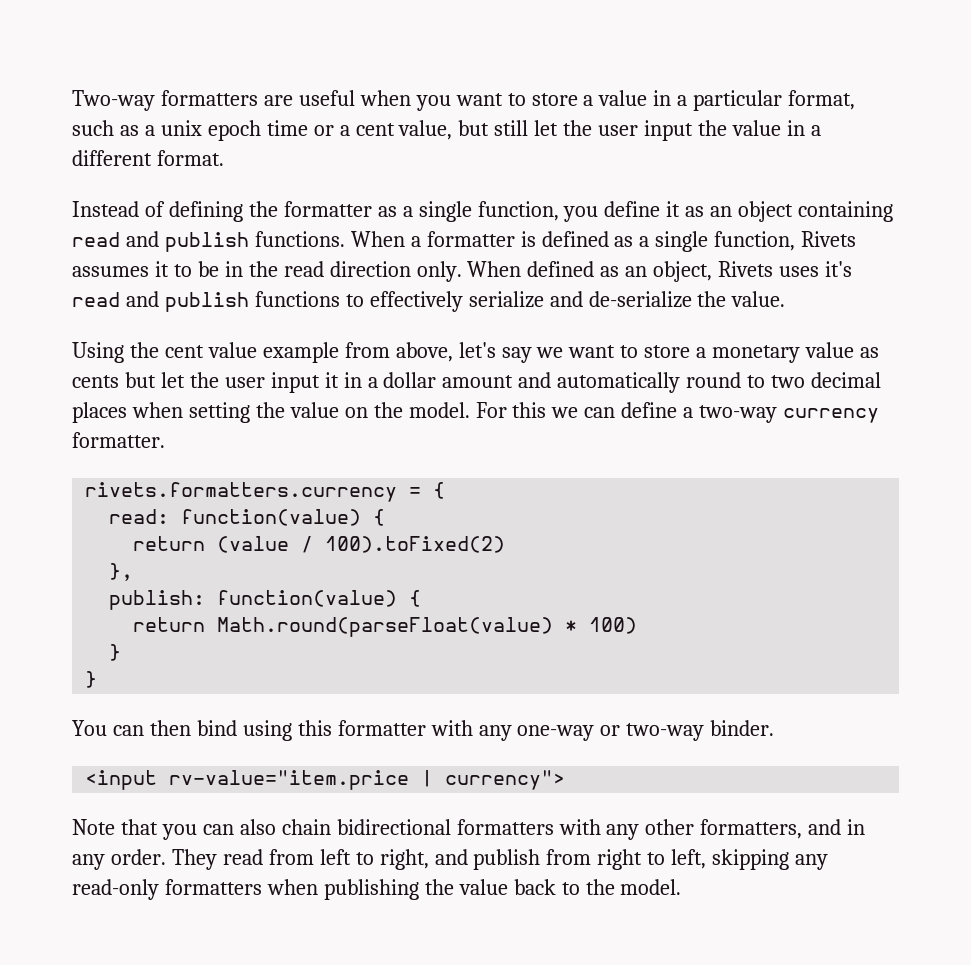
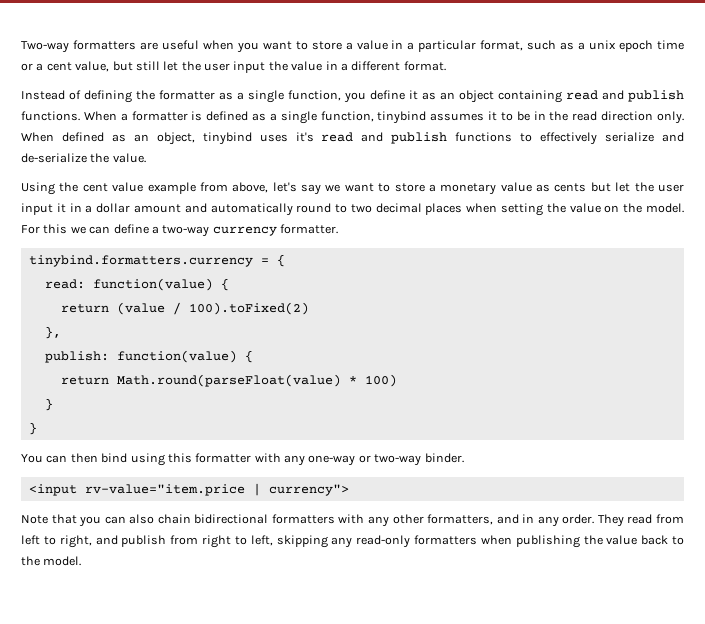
- When a formatter is defined as a single function, Rivets assumes it to be in the read direction only.
+ When a formatter is defined as a single function, tinybind assumes it to be in the read direction only.
- When defined as an object, Rivets uses it's read and publish functions to effectively serialize and de-serialize the value.
+ When defined as an object, tinybind uses it's read and publish functions to effectively serialize and de-serialize the value.
- rivets.formatters.currency = {
+ tinybind.formatters.currency = {

